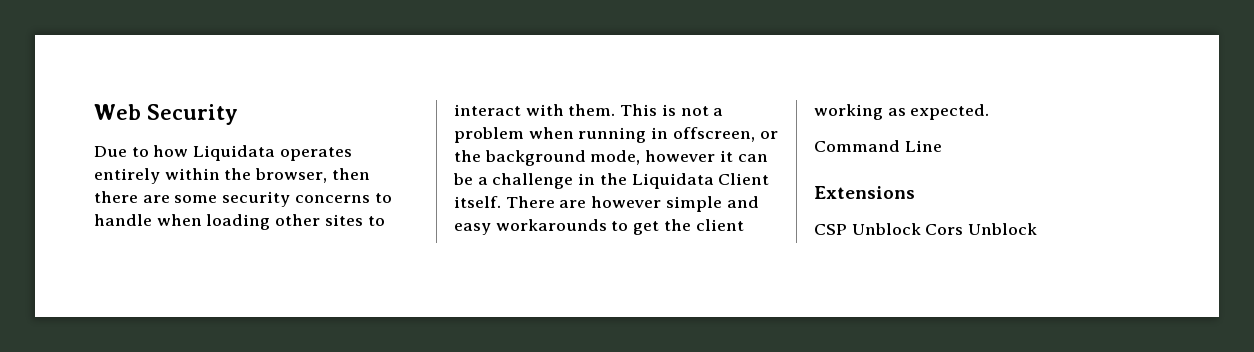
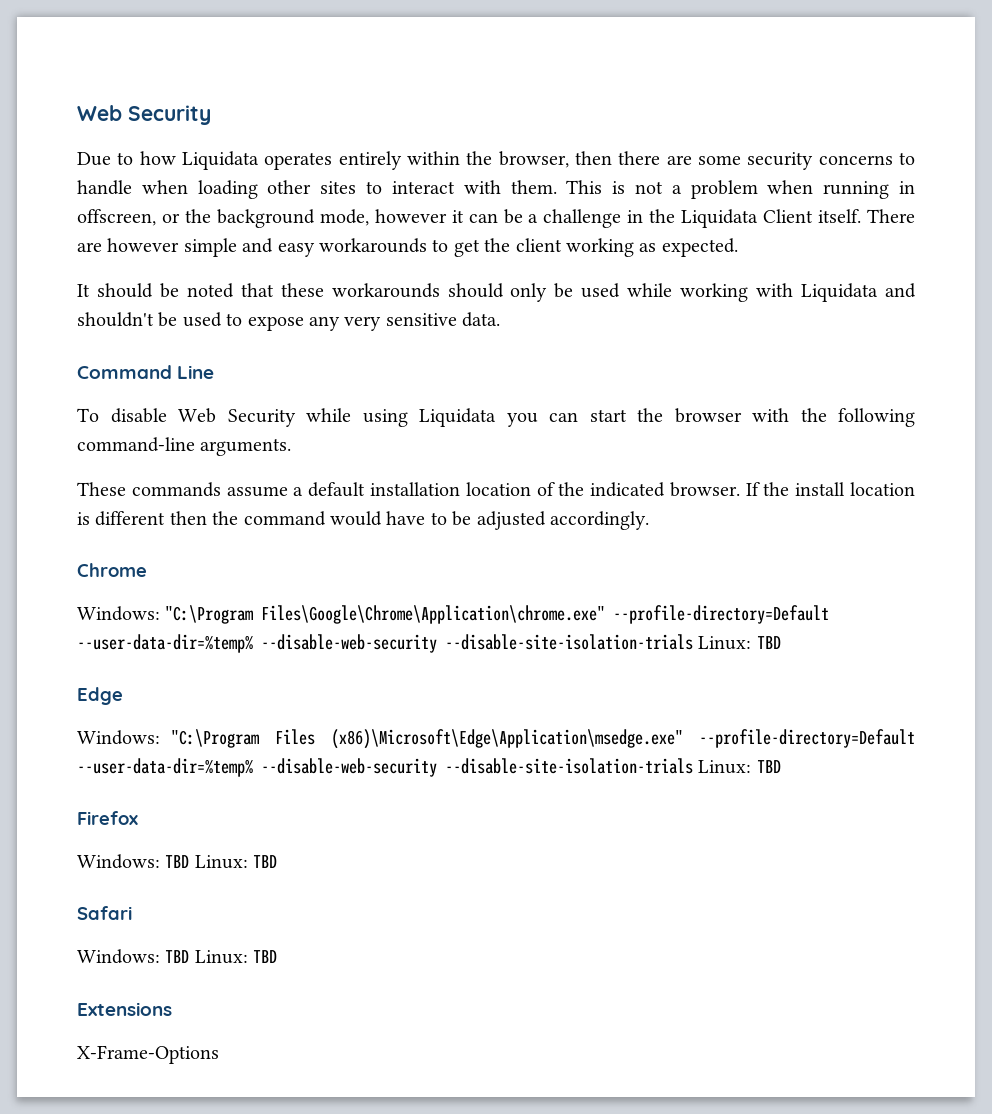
+ It should be noted that these workarounds should only be used while working with Liquidata and shouldn't be used to expose any very sensitive data.
  Command Line
+ To disable Web Security while using Liquidata you can start the browser with the following command-line arguments.
+ These commands assume a default installation location of the indicated browser. If the install location is different then the command would have to be adjusted accordingly.
+ Chrome
+ Windows: "C:\Program Files\Google\Chrome\Application\chrome.exe" --profile-directory=Default --user-data-dir=%temp% --disable-web-security --disable-site-isolation-trials Linux: TBD
+ Edge
+ Windows: "C:\Program Files (x86)\Microsoft\Edge\Application\msedge.exe" --profile-directory=Default --user-data-dir=%temp% --disable-web-security --disable-site-isolation-trials Linux: TBD
+ Firefox
+ Windows: TBD Linux: TBD
+ Safari
+ Windows: TBD Linux: TBD
  Extensions
- CSP Unblock Cors Unblock
+ X-Frame-Options

